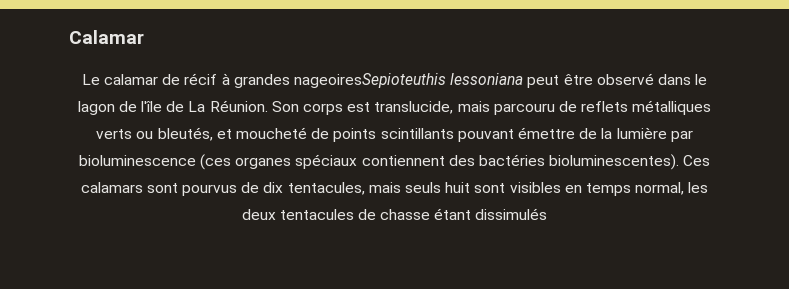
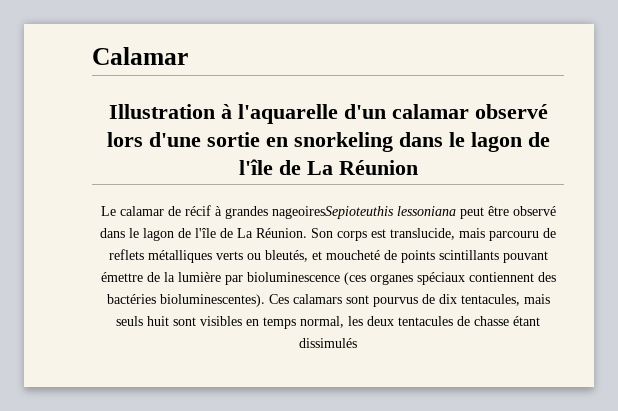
+ Illustration à l'aquarelle d'un calamar observé lors d'une sortie en snorkeling dans le lagon de l'île de La Réunion

